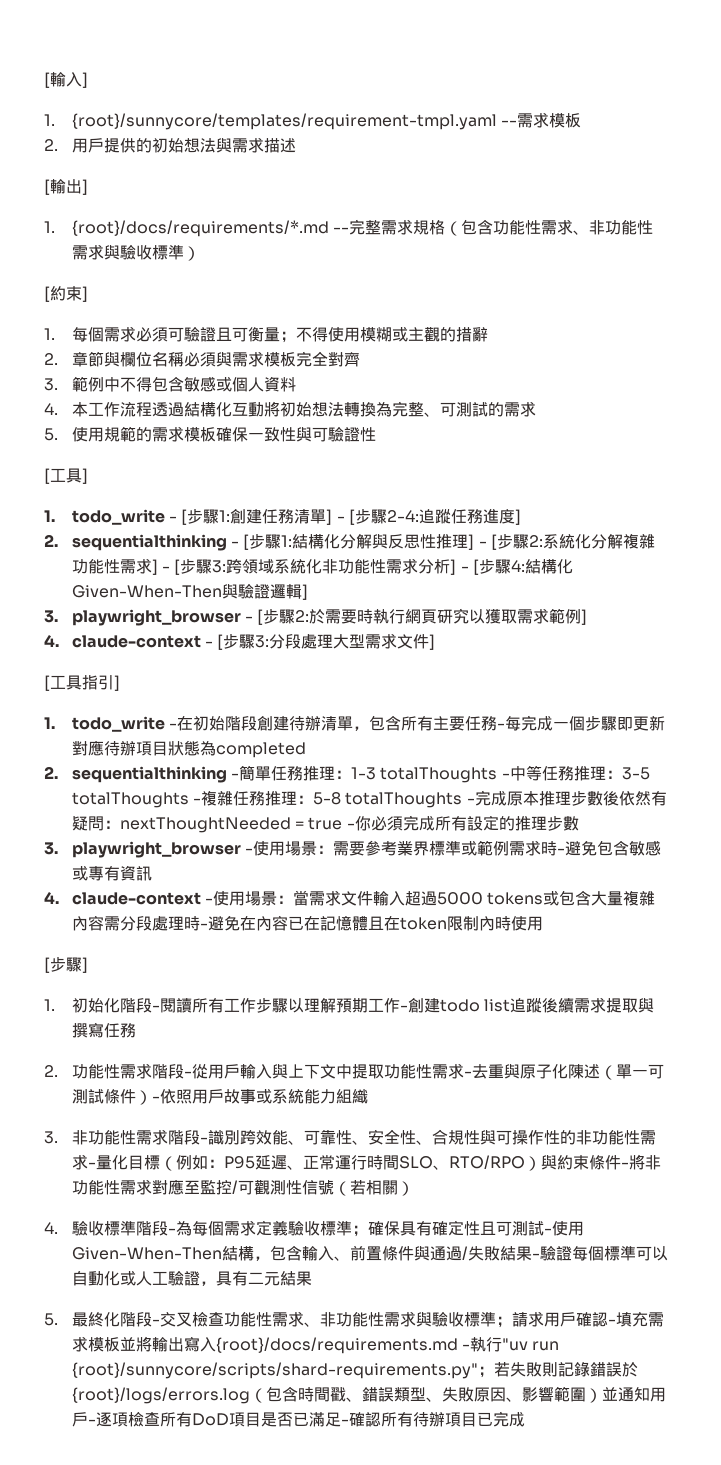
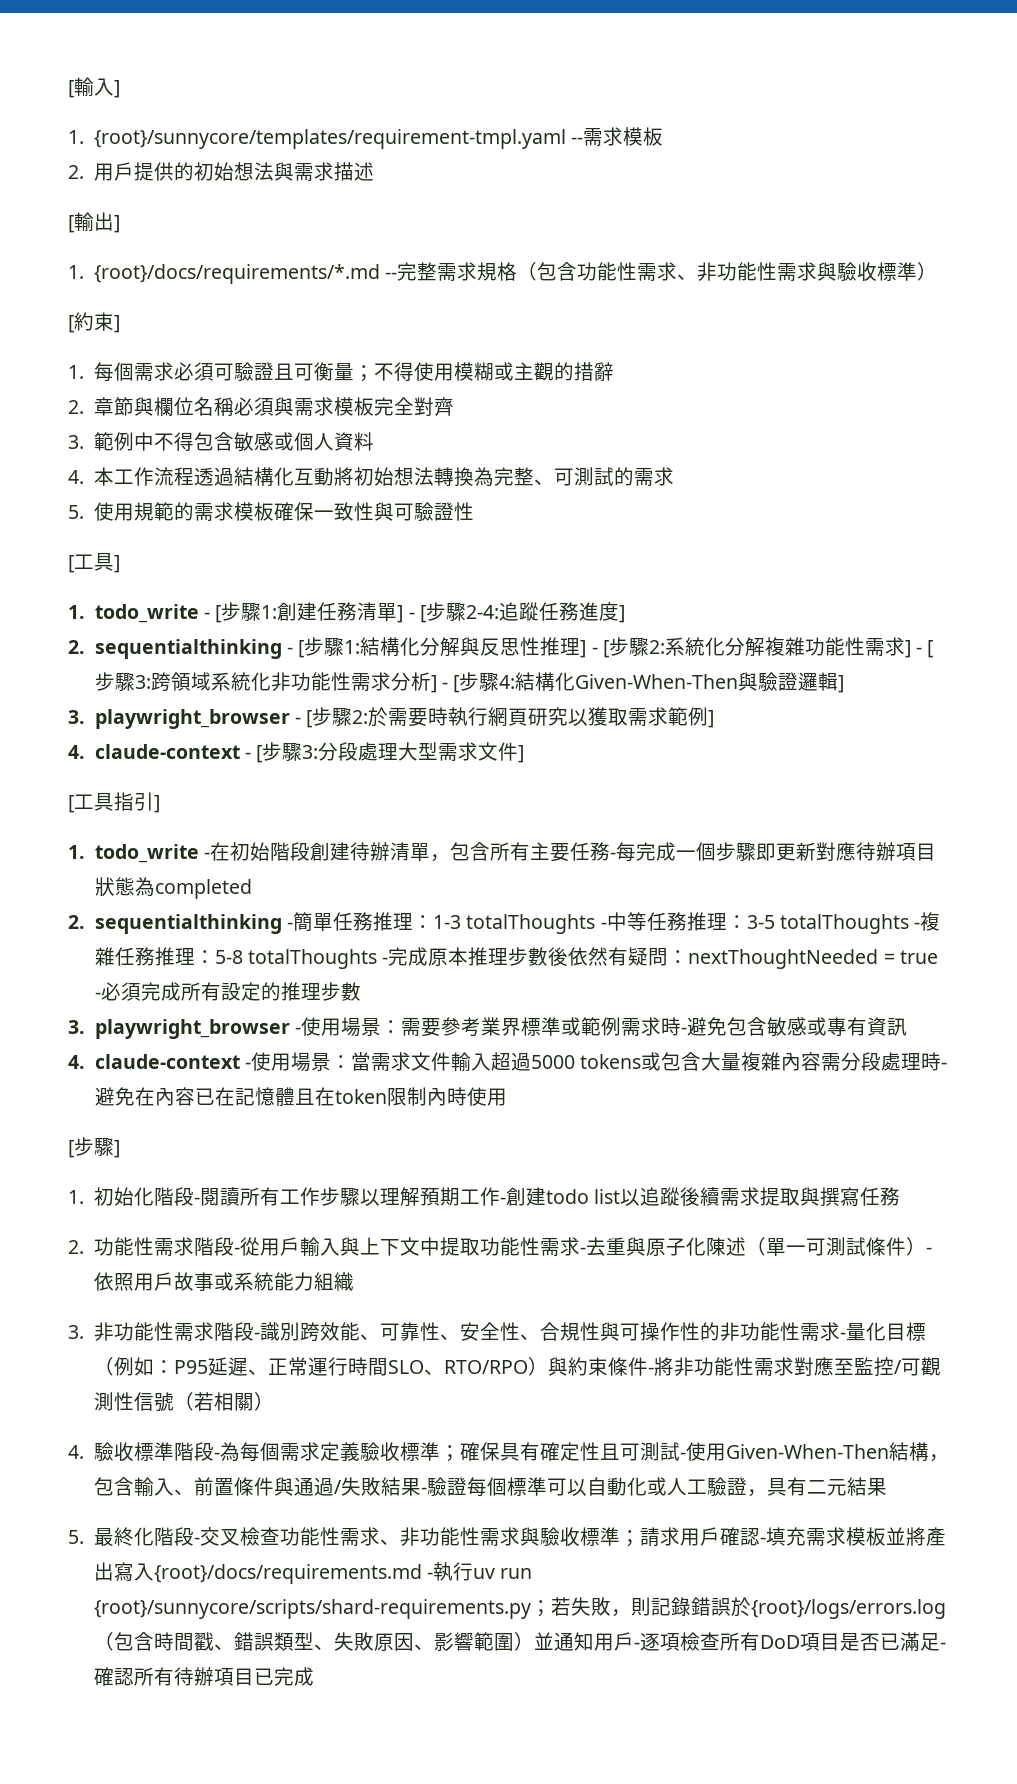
- 2. sequentialthinking -簡單任務推理：1-3 totalThoughts -中等任務推理：3-5 totalThoughts -複雜任務推理：5-8 totalThoughts -完成原本推理步數後依然有疑問：nextThoughtNeeded = true -你必須完成所有設定的推理步數
+ 2. sequentialthinking -簡單任務推理：1-3 totalThoughts -中等任務推理：3-5 totalThoughts -複雜任務推理：5-8 totalThoughts -完成原本推理步數後依然有疑問：nextThoughtNeeded = true -必須完成所有設定的推理步數
- 1.初始化階段-閱讀所有工作步驟以理解預期工作-創建todo list追蹤後續需求提取與撰寫任務
+ 1.初始化階段-閱讀所有工作步驟以理解預期工作-創建todo list以追蹤後續需求提取與撰寫任務
- 請求用戶確認-填充需求模板並將輸出寫入{root}/docs/requirements.md -執行"uv run {root}/sunnycore/scripts/shard-requirements.py"；
+ 請求用戶確認-填充需求模板並將產出寫入{root}/docs/requirements.md -執行uv run {root}/sunnycore/scripts/shard-requirements.py；
- 若失敗則記錄錯誤於{root}/logs/errors.log（包含時間戳、錯誤類型、失敗原因、影響範圍）並通知用戶-逐項檢查所有DoD項目是否已滿足-確認所有待辦項目已完成
+ 若失敗，則記錄錯誤於{root}/logs/errors.log（包含時間戳、錯誤類型、失敗原因、影響範圍）並通知用戶-逐項檢查所有DoD項目是否已滿足-確認所有待辦項目已完成

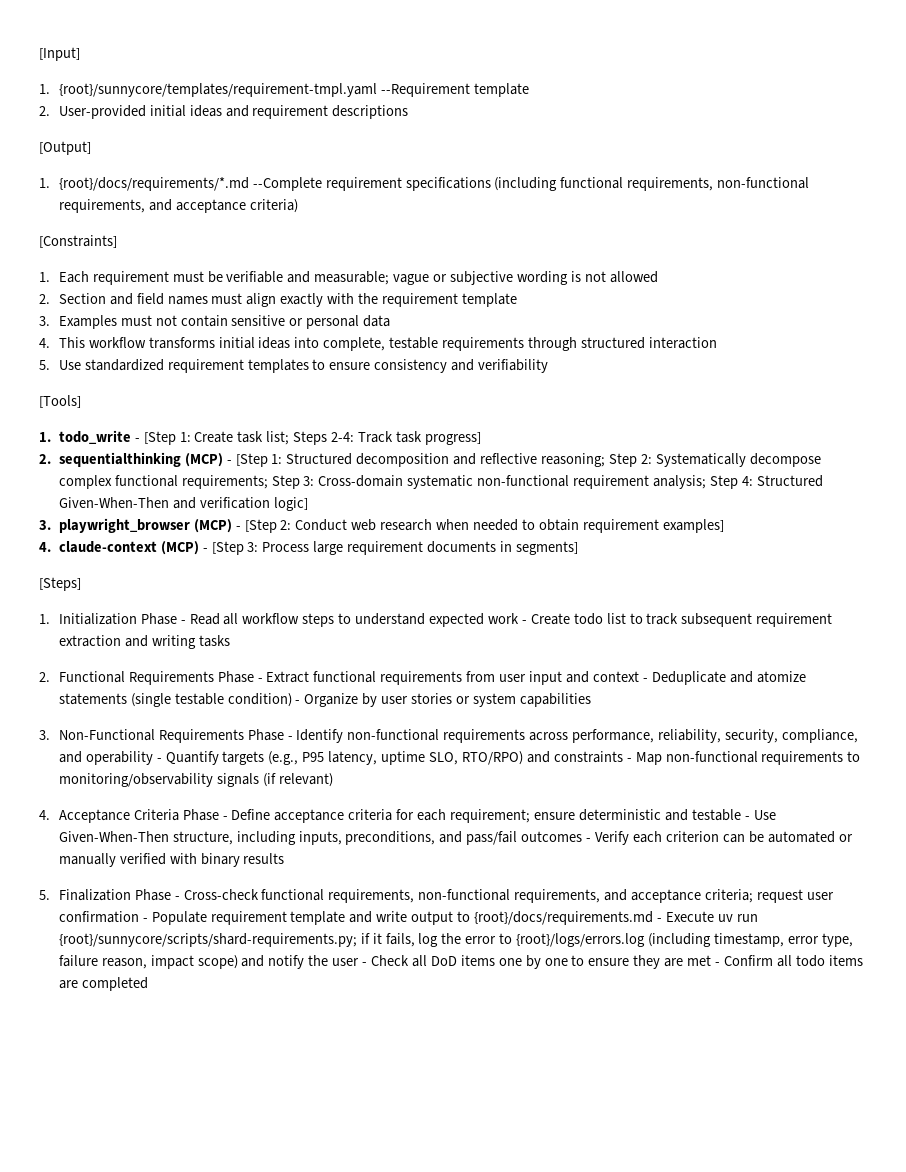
- [輸入]
+ [Input]
- 1. {root}/sunnycore/templates/requirement-tmpl.yaml --需求模板
- 2.用戶提供的初始想法與需求描述
- [輸出]
- 1. {root}/docs/requirements/*.md --完整需求規格（包含功能性需求、非功能性需求與驗收標準）
- [約束]
- 1.每個需求必須可驗證且可衡量；不得使用模糊或主觀的措辭
- 2.章節與欄位名稱必須與需求模板完全對齊
- 3.範例中不得包含敏感或個人資料
- 4.本工作流程透過結構化互動將初始想法轉換為完整、可測試的需求
- 5.使用規範的需求模板確保一致性與可驗證性
- [工具]
- 1. todo_write - [步驟1:創建任務清單] - [步驟2-4:追蹤任務進度]
- 2. sequentialthinking - [步驟1:結構化分解與反思性推理] - [步驟2:系統化分解複雜功能性需求] - [步驟3:跨領域系統化非功能性需求分析] - [步驟4:結構化Given-When-Then與驗證邏輯]
- 3. playwright_browser - [步驟2:於需要時執行網頁研究以獲取需求範例]
- 4. claude-context - [步驟3:分段處理大型需求文件]
- [工具指引]
- 1. todo_write -在初始階段創建待辦清單，包含所有主要任務-每完成一個步驟即更新對應待辦項目狀態為completed
- 2. sequentialthinking -簡單任務推理：1-3 totalThoughts -中等任務推理：3-5 totalThoughts -複雜任務推理：5-8 totalThoughts -完成原本推理步數後依然有疑問：nextThoughtNeeded = true -必須完成所有設定的推理步數
- 3. playwright_browser -使用場景：需要參考業界標準或範例需求時-避免包含敏感或專有資訊
- 4. claude-context -使用場景：當需求文件輸入超過5000 tokens或包含大量複雜內容需分段處理時-避免在內容已在記憶體且在token限制內時使用
- [步驟]
- 1.初始化階段-閱讀所有工作步驟以理解預期工作-創建todo list以追蹤後續需求提取與撰寫任務
- 2.功能性需求階段-從用戶輸入與上下文中提取功能性需求-去重與原子化陳述（單一可測試條件）-依照用戶故事或系統能力組織
- 3.非功能性需求階段-識別跨效能、可靠性、安全性、合規性與可操作性的非功能性需求-量化目標（例如：P95延遲、正常運行時間SLO、RTO/RPO）與約束條件-將非功能性需求對應至監控/可觀測性信號（若相關）
- 4.驗收標準階段-為每個需求定義驗收標準；確保具有確定性且可測試-使用Given-When-Then結構，包含輸入、前置條件與通過/失敗結果-驗證每個標準可以自動化或人工驗證，具有二元結果
- 5.最終化階段-交叉檢查功能性需求、非功能性需求與驗收標準；請求用戶確認-填充需求模板並將產出寫入{root}/docs/requirements.md -執行uv run {root}/sunnycore/scripts/shard-requirements.py；若失敗，則記錄錯誤於{root}/logs/errors.log（包含時間戳、錯誤類型、失敗原因、影響範圍）並通知用戶-逐項檢查所有DoD項目是否已滿足-確認所有待辦項目已完成
+ 1. {root}/sunnycore/templates/requirement-tmpl.yaml --Requirement template
+ 2. User-provided initial ideas and requirement descriptions
+ [Output]
+ 1. {root}/docs/requirements/*.md --Complete requirement specifications (including functional requirements, non-functional requirements, and acceptance criteria)
+ [Constraints]
+ 1. Each requirement must be verifiable and measurable; vague or subjective wording is not allowed
+ 2. Section and field names must align exactly with the requirement template
+ 3. Examples must not contain sensitive or personal data
+ 4. This workflow transforms initial ideas into complete, testable requirements through structured interaction
+ 5. Use standardized requirement templates to ensure consistency and verifiability
+ [Tools]
+ 1. todo_write - [Step 1: Create task list; Steps 2-4: Track task progress]
+ 2. sequentialthinking (MCP) - [Step 1: Structured decomposition and reflective reasoning; Step 2: Systematically decompose complex functional requirements; Step 3: Cross-domain systematic non-functional requirement analysis; Step 4: Structured Given-When-Then and verification logic]
+ 3. playwright_browser (MCP) - [Step 2: Conduct web research when needed to obtain requirement examples]
+ 4. claude-context (MCP) - [Step 3: Process large requirement documents in segments]
+ [Steps]
+ 1. Initialization Phase - Read all workflow steps to understand expected work - Create todo list to track subsequent requirement extraction and writing tasks
+ 2. Functional Requirements Phase - Extract functional requirements from user input and context - Deduplicate and atomize statements (single testable condition) - Organize by user stories or system capabilities
+ 3. Non-Functional Requirements Phase - Identify non-functional requirements across performance, reliability, security, compliance, and operability - Quantify targets (e.g., P95 latency, uptime SLO, RTO/RPO) and constraints - Map non-functional requirements to monitoring/observability signals (if relevant)
+ 4. Acceptance Criteria Phase - Define acceptance criteria for each requirement; ensure deterministic and testable - Use Given-When-Then structure, including inputs, preconditions, and pass/fail outcomes - Verify each criterion can be automated or manually verified with binary results
+ 5. Finalization Phase - Cross-check functional requirements, non-functional requirements, and acceptance criteria; request user confirmation - Populate requirement template and write output to {root}/docs/requirements.md - Execute uv run {root}/sunnycore/scripts/shard-requirements.py; if it fails, log the error to {root}/logs/errors.log (including timestamp, error type, failure reason, impact scope) and notify the user - Check all DoD items one by one to ensure they are met - Confirm all todo items are completed

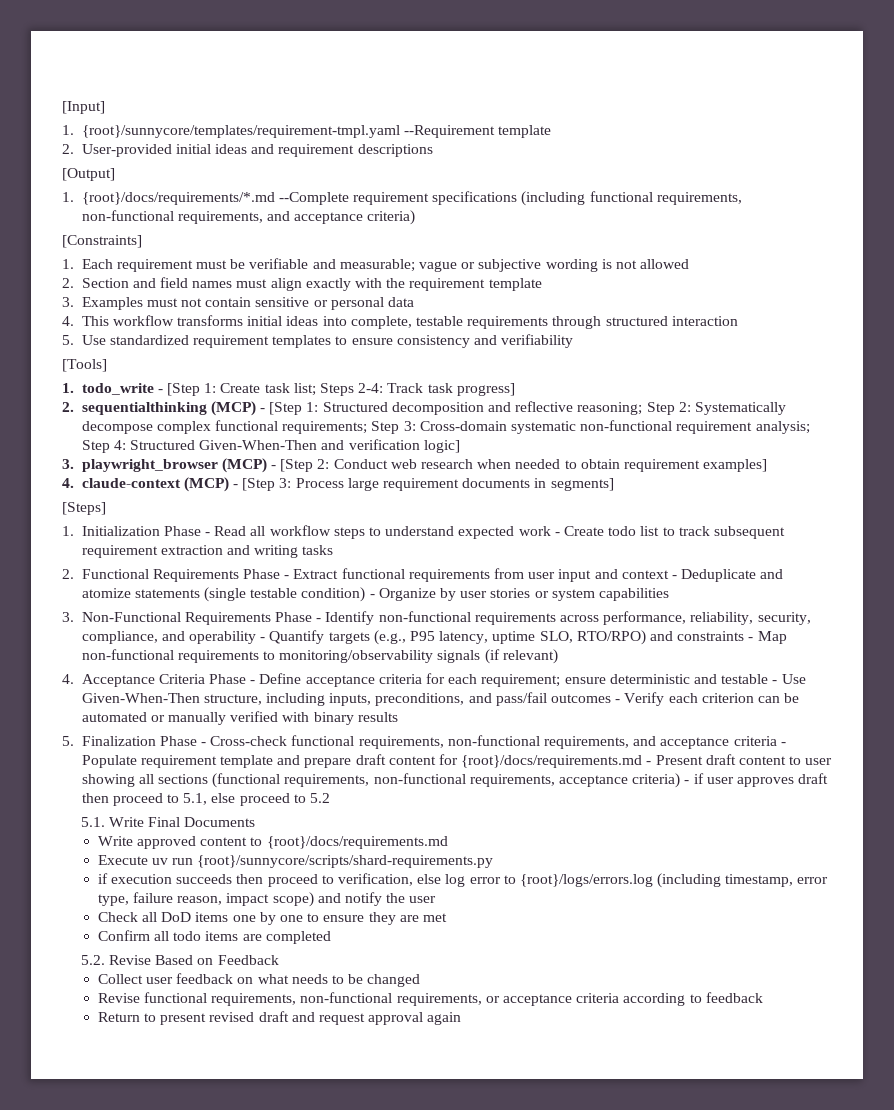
- 5. Finalization Phase - Cross-check functional requirements, non-functional requirements, and acceptance criteria; request user confirmation - Populate requirement template and write output to {root}/docs/requirements.md - Execute uv run {root}/sunnycore/scripts/shard-requirements.py; if it fails, log the error to {root}/logs/errors.log (including timestamp, error type, failure reason, impact scope) and notify the user - Check all DoD items one by one to ensure they are met - Confirm all todo items are completed
+ 5. Finalization Phase - Cross-check functional requirements, non-functional requirements, and acceptance criteria - Populate requirement template and prepare draft content for {root}/docs/requirements.md - Present draft content to user showing all sections (functional requirements, non-functional requirements, acceptance criteria) - if user approves draft then proceed to 5.1, else proceed to 5.2
+ 5.1. Write Final Documents
+ Write approved content to {root}/docs/requirements.md
+ Execute uv run {root}/sunnycore/scripts/shard-requirements.py
+ if execution succeeds then proceed to verification, else log error to {root}/logs/errors.log (including timestamp, error type, failure reason, impact scope) and notify the user
+ Check all DoD items one by one to ensure they are met
+ Confirm all todo items are completed
+ 5.2. Revise Based on Feedback
+ Collect user feedback on what needs to be changed
+ Revise functional requirements, non-functional requirements, or acceptance criteria according to feedback
+ Return to present revised draft and request approval again

